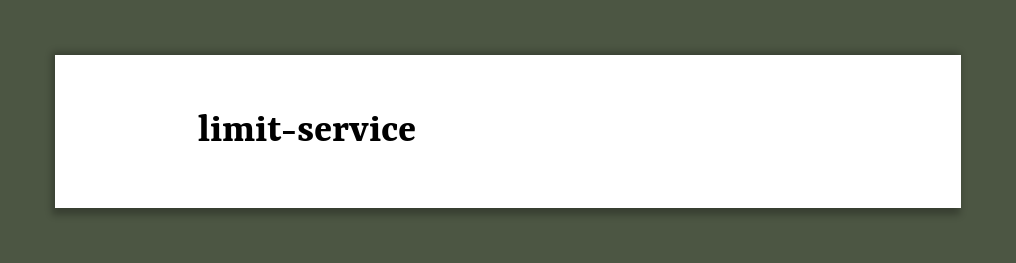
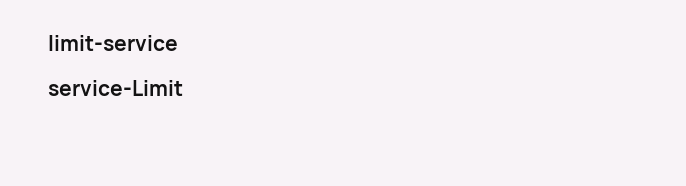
+ service-Limit

